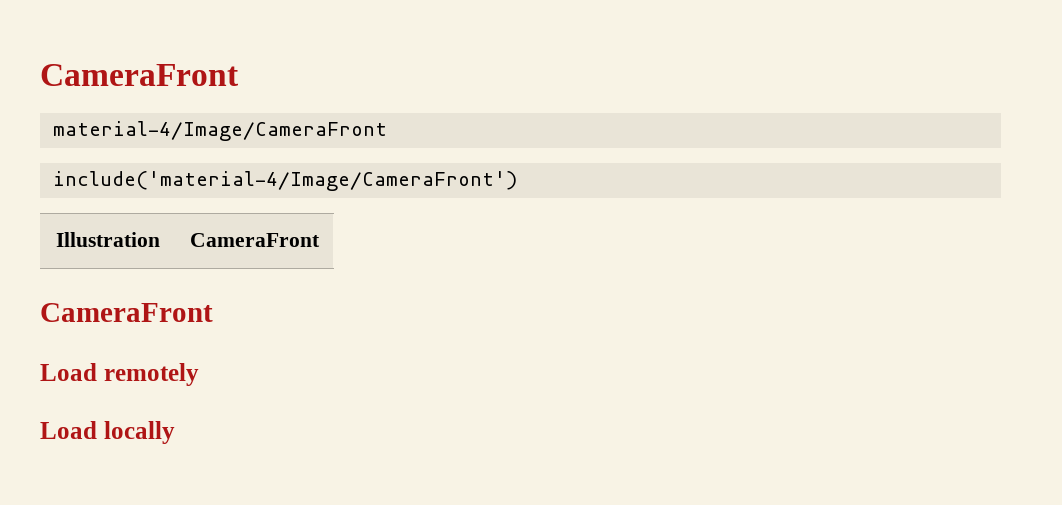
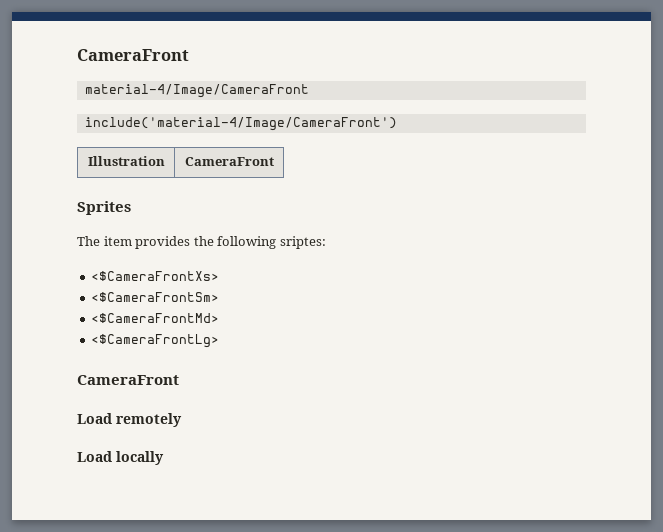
+ Sprites
+ The item provides the following sriptes:
+ <$CameraFrontXs>
+ <$CameraFrontSm>
+ <$CameraFrontMd>
+ <$CameraFrontLg>

